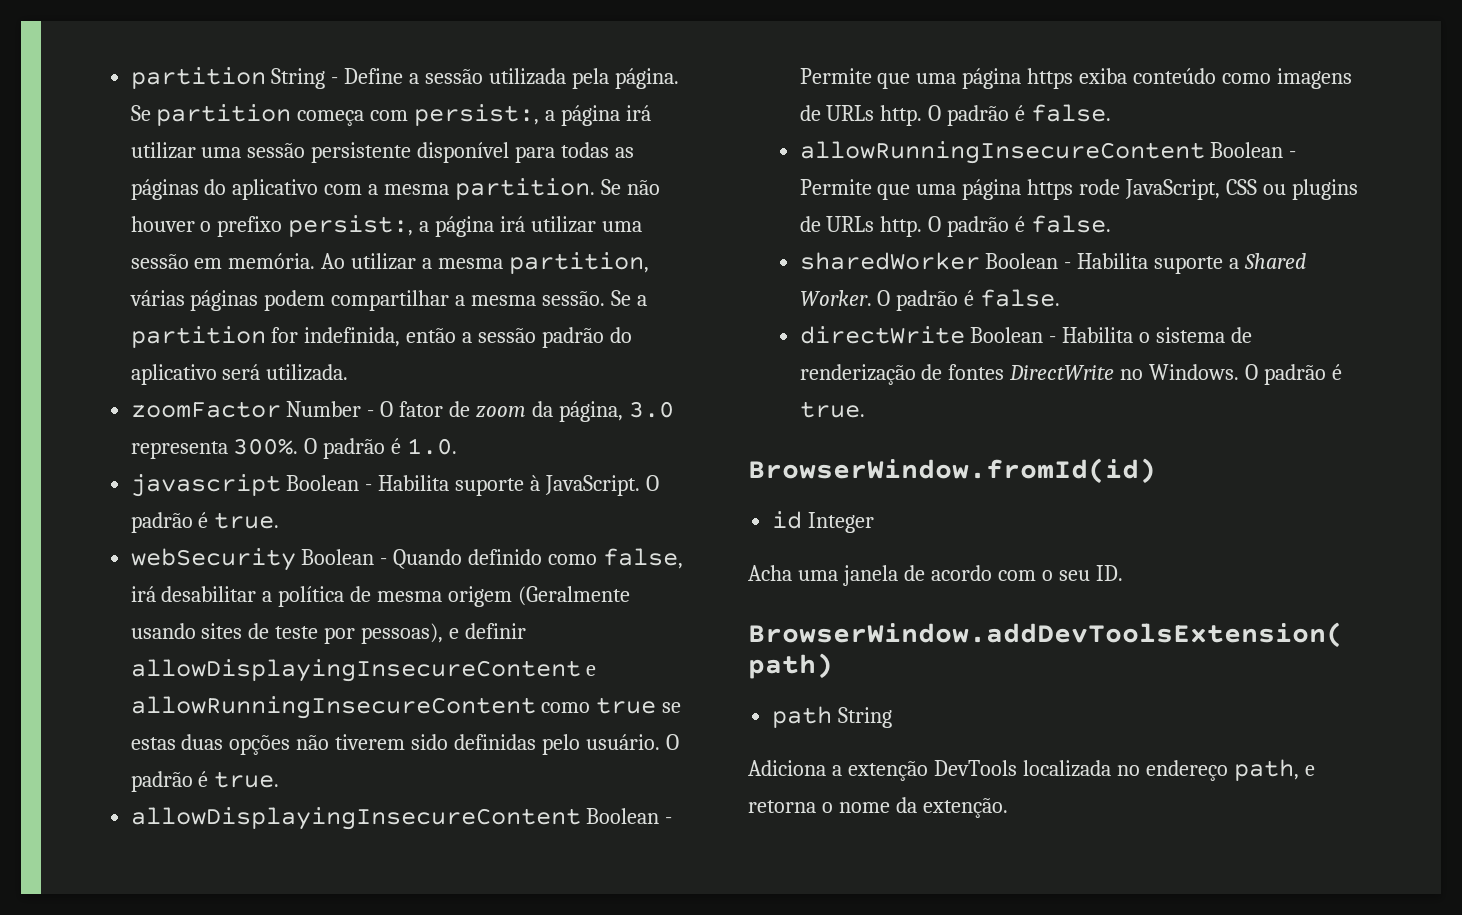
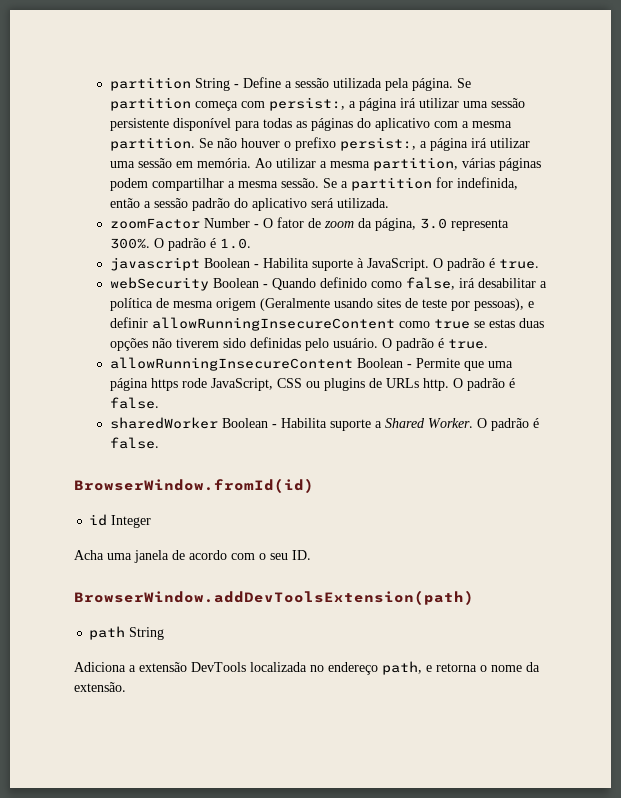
- webSecurity Boolean - Quando definido como false, irá desabilitar a política de mesma origem (Geralmente usando sites de teste por pessoas), e definir allowDisplayingInsecureContent e allowRunningInsecureContent como true se estas duas opções não tiverem sido definidas pelo usuário.
+ webSecurity Boolean - Quando definido como false, irá desabilitar a política de mesma origem (Geralmente usando sites de teste por pessoas), e definir allowRunningInsecureContent como true se estas duas opções não tiverem sido definidas pelo usuário.
- allowDisplayingInsecureContent Boolean - Permite que uma página https exiba conteúdo como imagens de URLs http. O padrão é false.
- directWrite Boolean - Habilita o sistema de renderização de fontes DirectWrite no Windows. O padrão é true.
- Adiciona a extenção DevTools localizada no endereço path, e retorna o nome da extenção.
+ Adiciona a extensão DevTools localizada no endereço path, e retorna o nome da extensão.

